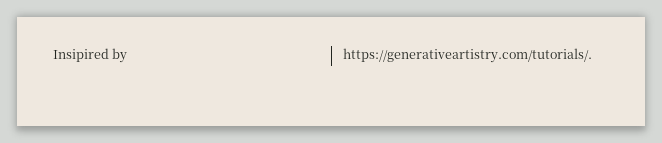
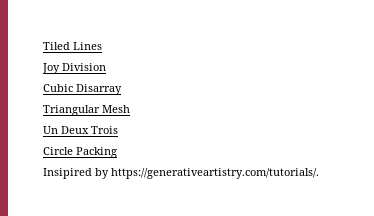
+ Tiled Lines
+ Joy Division
+ Cubic Disarray
+ Triangular Mesh
+ Un Deux Trois
+ Circle Packing

